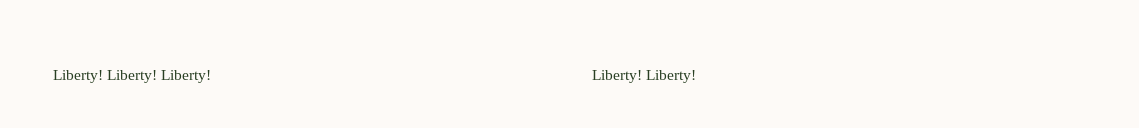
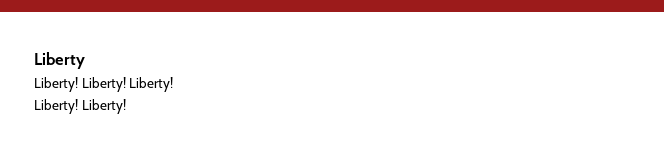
+ Liberty

